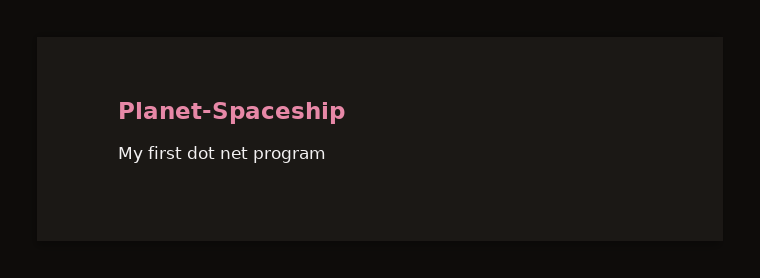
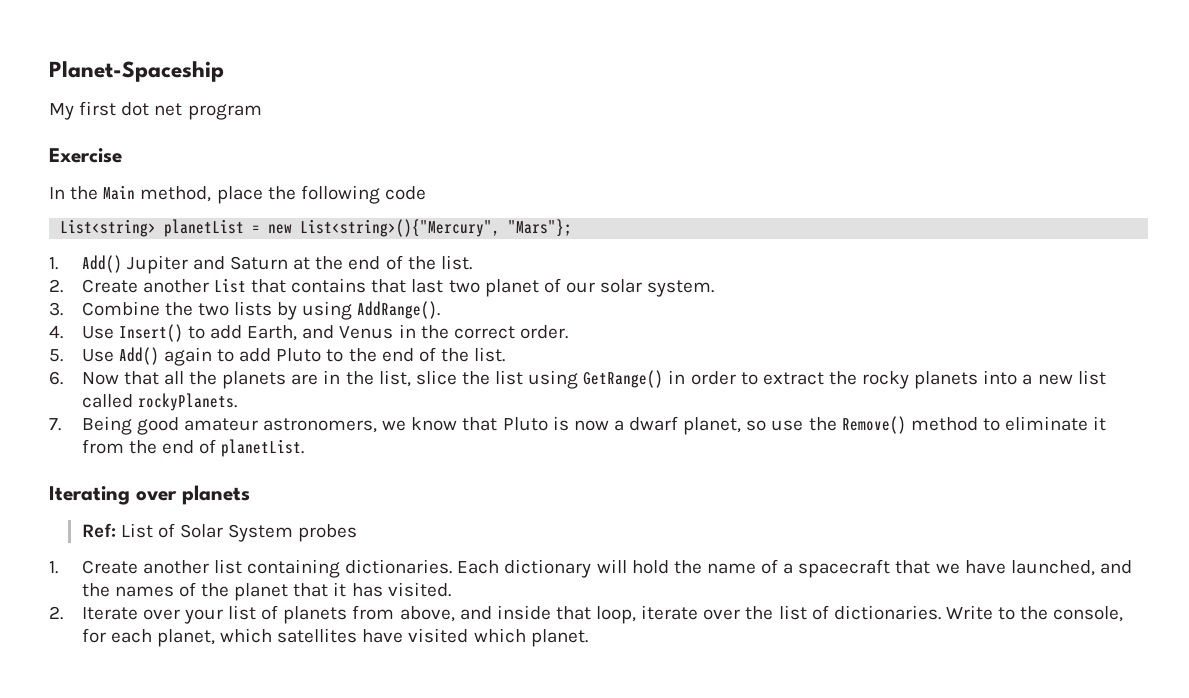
+ Exercise
+ In the Main method, place the following code
+ List<string> planetList = new List<string>(){"Mercury", "Mars"};
+ 1. Add() Jupiter and Saturn at the end of the list.
+ 2. Create another List that contains that last two planet of our solar system.
+ 3. Combine the two lists by using AddRange().
+ 4. Use Insert() to add Earth, and Venus in the correct order.
+ 5. Use Add() again to add Pluto to the end of the list.
+ 6. Now that all the planets are in the list, slice the list using GetRange() in order to extract the rocky planets into a new list called rockyPlanets.
+ 7. Being good amateur astronomers, we know that Pluto is now a dwarf planet, so use the Remove() method to eliminate it from the end of planetList.
+ Iterating over planets
+ Ref: List of Solar System probes
+ 1. Create another list containing dictionaries. Each dictionary will hold the name of a spacecraft that we have launched, and the names of the planet that it has visited.
+ 2. Iterate over your list of planets from above, and inside that loop, iterate over the list of dictionaries. Write to the console, for each planet, which satellites have visited which planet.

